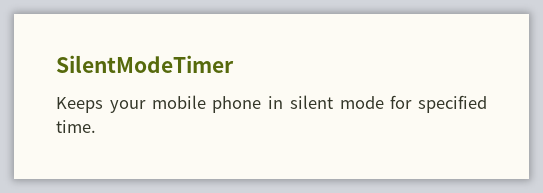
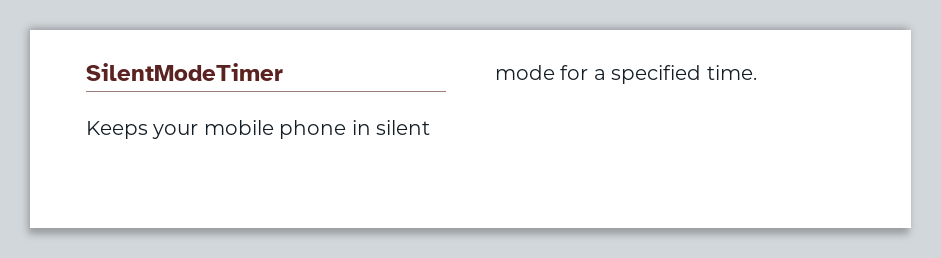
- Keeps your mobile phone in silent mode for specified time.
+ Keeps your mobile phone in silent mode for a specified time.

